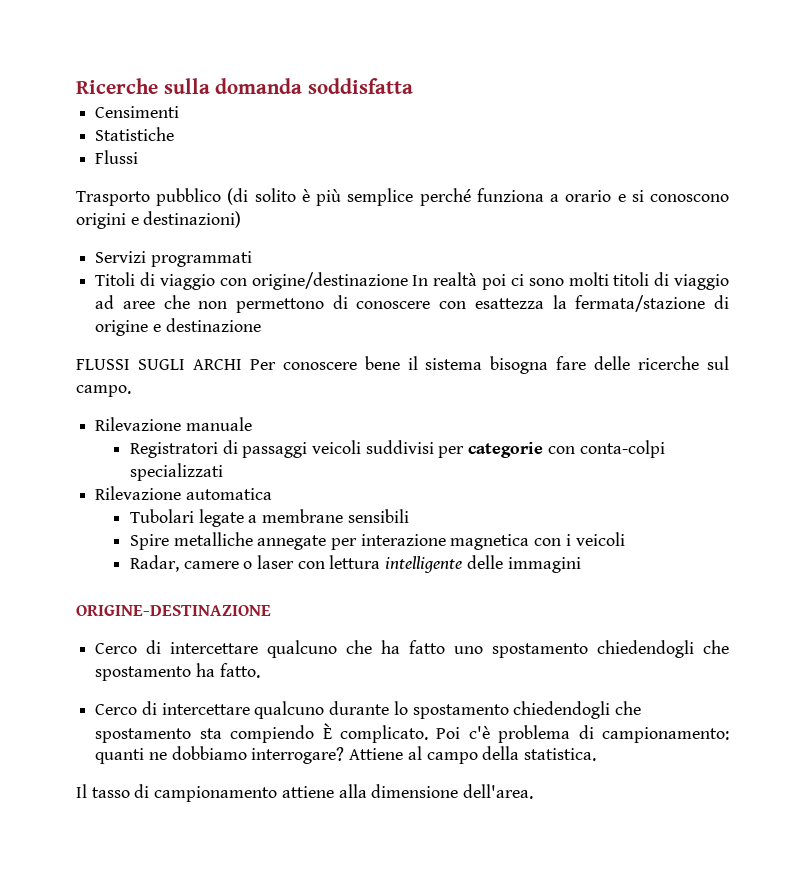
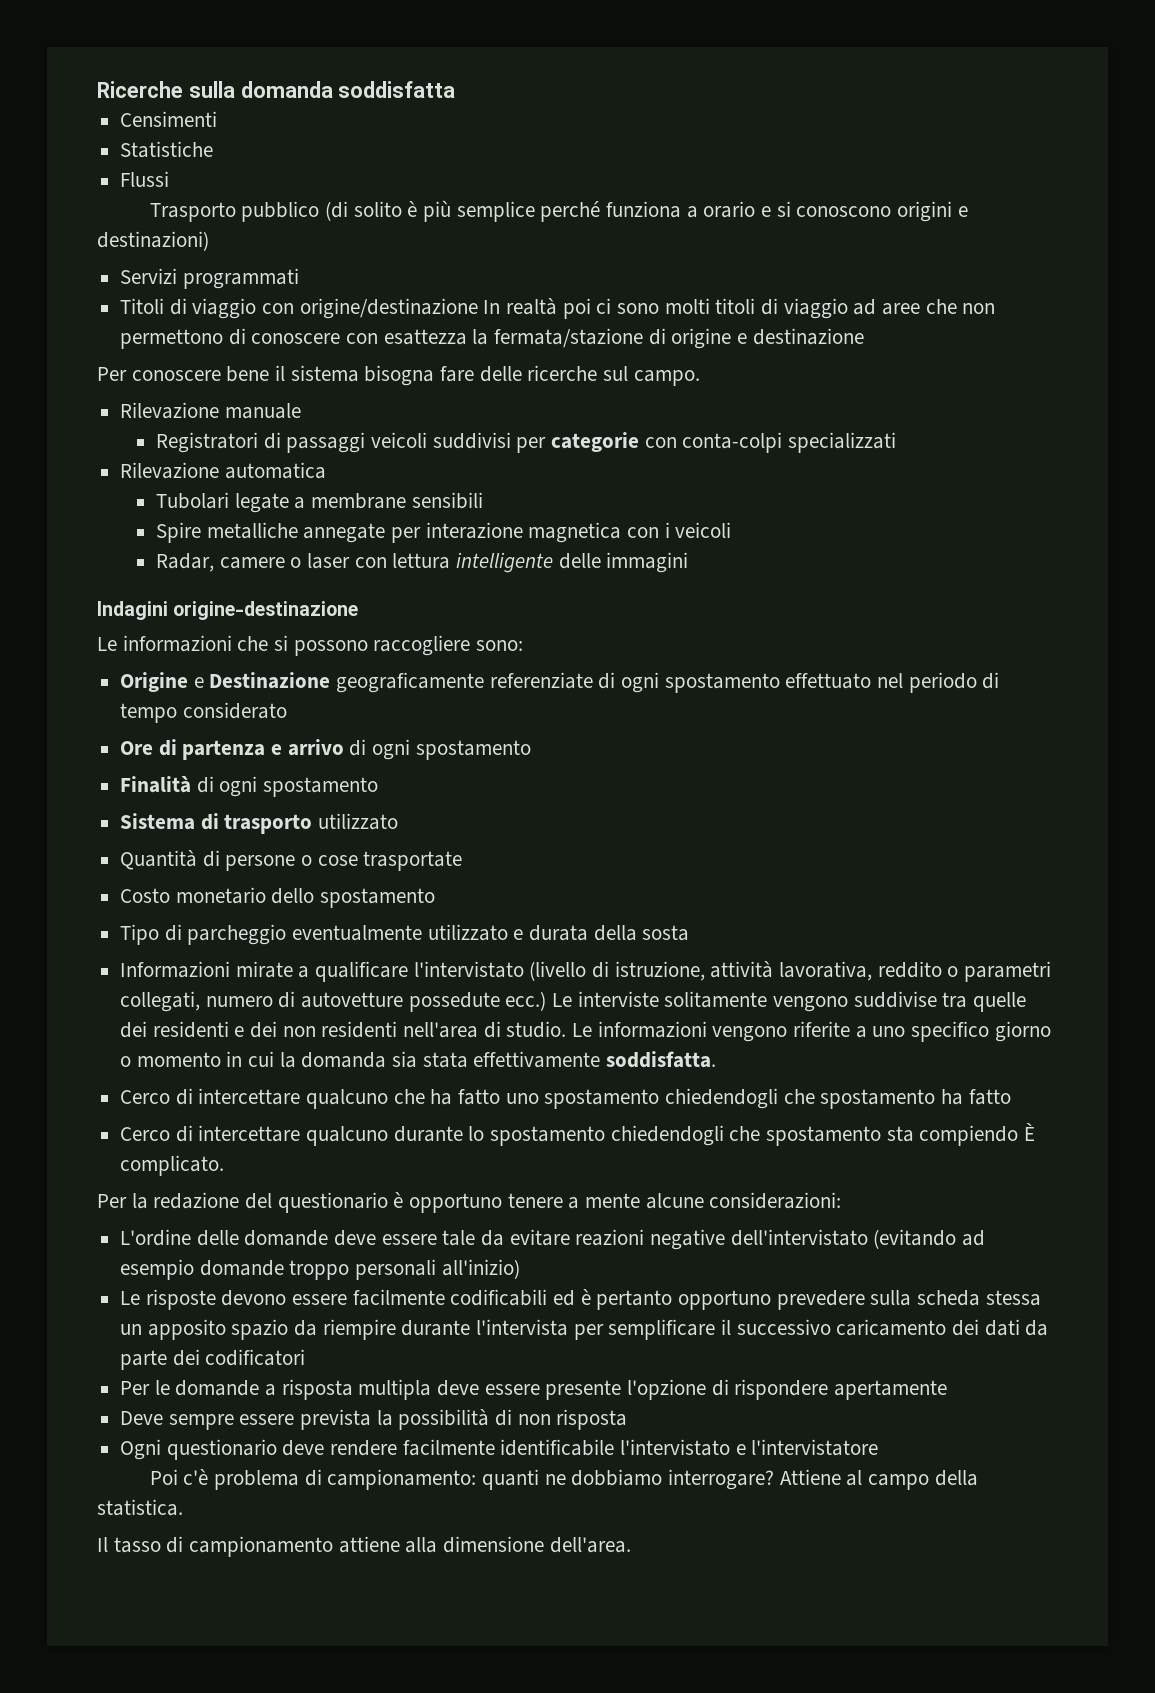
- FLUSSI SUGLI ARCHI Per conoscere bene il sistema bisogna fare delle ricerche sul campo.
+ Per conoscere bene il sistema bisogna fare delle ricerche sul campo.
- ORIGINE-DESTINAZIONE
+ Indagini origine-destinazione
+ Le informazioni che si possono raccogliere sono:
+ Origine e Destinazione geograficamente referenziate di ogni spostamento effettuato nel periodo di tempo considerato
+ Ore di partenza e arrivo di ogni spostamento
+ Finalità di ogni spostamento
+ Sistema di trasporto utilizzato
+ Quantità di persone o cose trasportate
+ Costo monetario dello spostamento
+ Tipo di parcheggio eventualmente utilizzato e durata della sosta
+ Informazioni mirate a qualificare l'intervistato (livello di istruzione, attività lavorativa, reddito o parametri collegati, numero di autovetture possedute ecc.) Le interviste solitamente vengono suddivise tra quelle dei residenti e dei non residenti nell'area di studio. Le informazioni vengono riferite a uno specifico giorno o momento in cui la domanda sia stata effettivamente soddisfatta.
- Cerco di intercettare qualcuno che ha fatto uno spostamento chiedendogli che spostamento ha fatto.
+ Cerco di intercettare qualcuno che ha fatto uno spostamento chiedendogli che spostamento ha fatto
- Cerco di intercettare qualcuno durante lo spostamento chiedendogli che spostamento sta compiendo È complicato. Poi c'è problema di campionamento: quanti ne dobbiamo interrogare?
+ Cerco di intercettare qualcuno durante lo spostamento chiedendogli che spostamento sta compiendo È complicato.
+ Per la redazione del questionario è opportuno tenere a mente alcune considerazioni:
+ L'ordine delle domande deve essere tale da evitare reazioni negative dell'intervistato (evitando ad esempio domande troppo personali all'inizio)
+ Le risposte devono essere facilmente codificabili ed è pertanto opportuno prevedere sulla scheda stessa un apposito spazio da riempire durante l'intervista per semplificare il successivo caricamento dei dati da parte dei codificatori
+ Per le domande a risposta multipla deve essere presente l'opzione di rispondere apertamente
+ Deve sempre essere prevista la possibilità di non risposta
+ Ogni questionario deve rendere facilmente identificabile l'intervistato e l'intervistatore
+ Poi c'è problema di campionamento: quanti ne dobbiamo interrogare?

